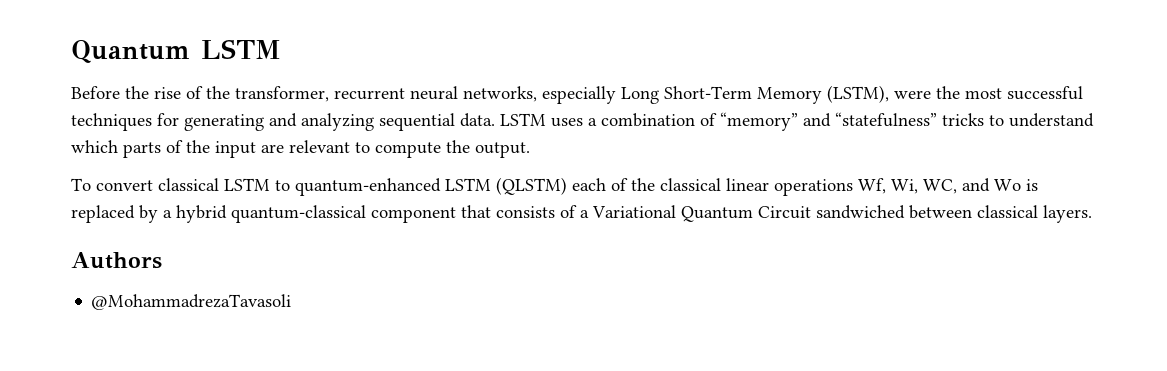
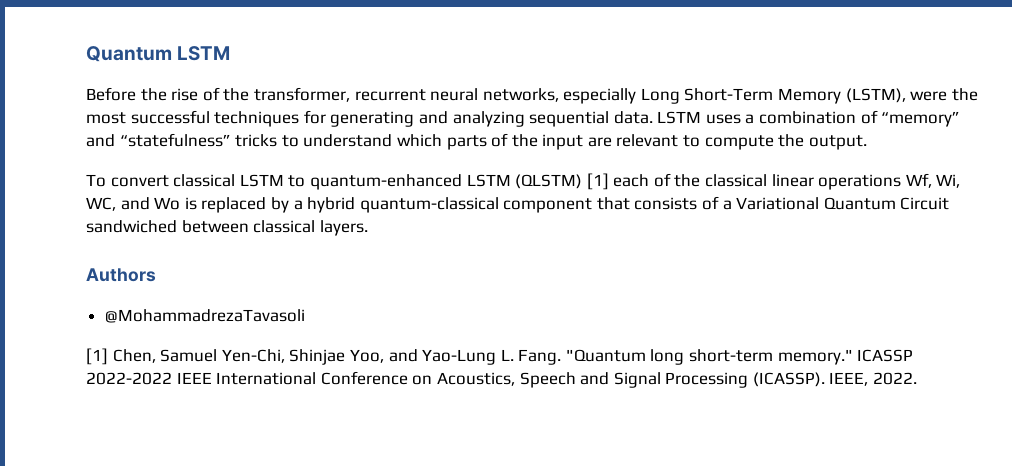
- To convert classical LSTM to quantum-enhanced LSTM (QLSTM) each of the classical linear operations Wf, Wi, WC, and Wo is replaced by a hybrid quantum-classical component that consists of a Variational Quantum Circuit sandwiched between classical layers.
+ To convert classical LSTM to quantum-enhanced LSTM (QLSTM) [1] each of the classical linear operations Wf, Wi, WC, and Wo is replaced by a hybrid quantum-classical component that consists of a Variational Quantum Circuit sandwiched between classical layers.
+ [1] Chen, Samuel Yen-Chi, Shinjae Yoo, and Yao-Lung L. Fang. "Quantum long short-term memory." ICASSP 2022-2022 IEEE International Conference on Acoustics, Speech and Signal Processing (ICASSP). IEEE, 2022.

